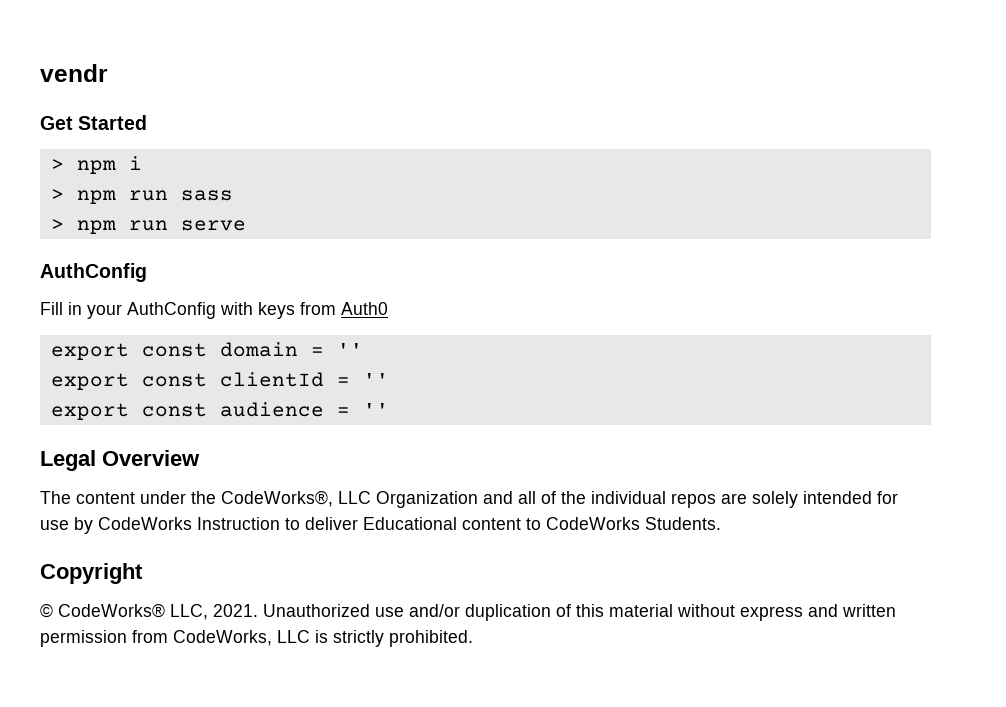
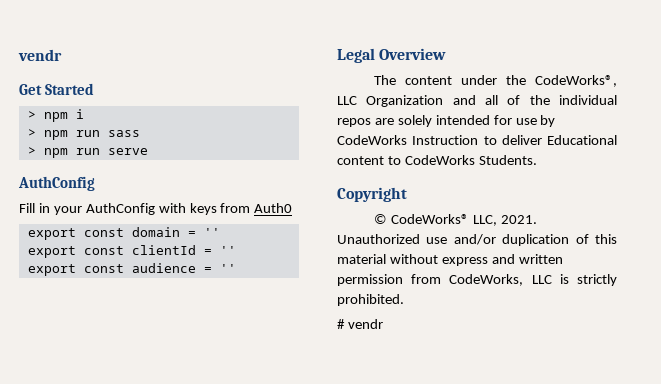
+ # vendr

